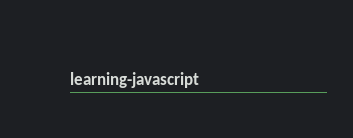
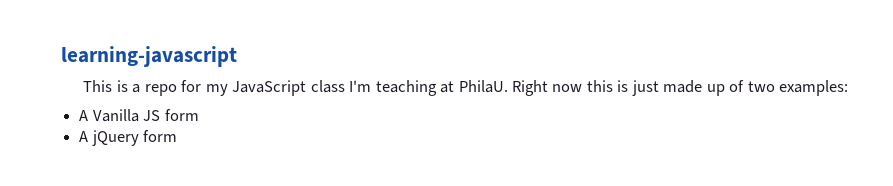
+ This is a repo for my JavaScript class I'm teaching at PhilaU. Right now this is just made up of two examples:
+ A Vanilla JS form
+ A jQuery form

